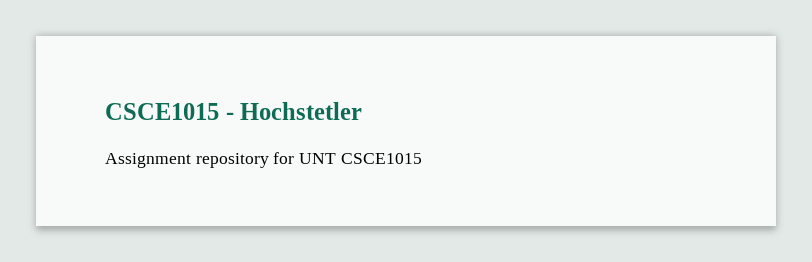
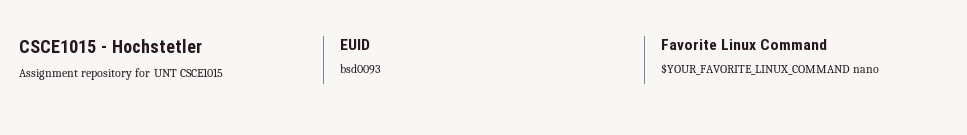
+ EUID
+ bsd0093
+ Favorite Linux Command
+ $YOUR_FAVORITE_LINUX_COMMAND nano

